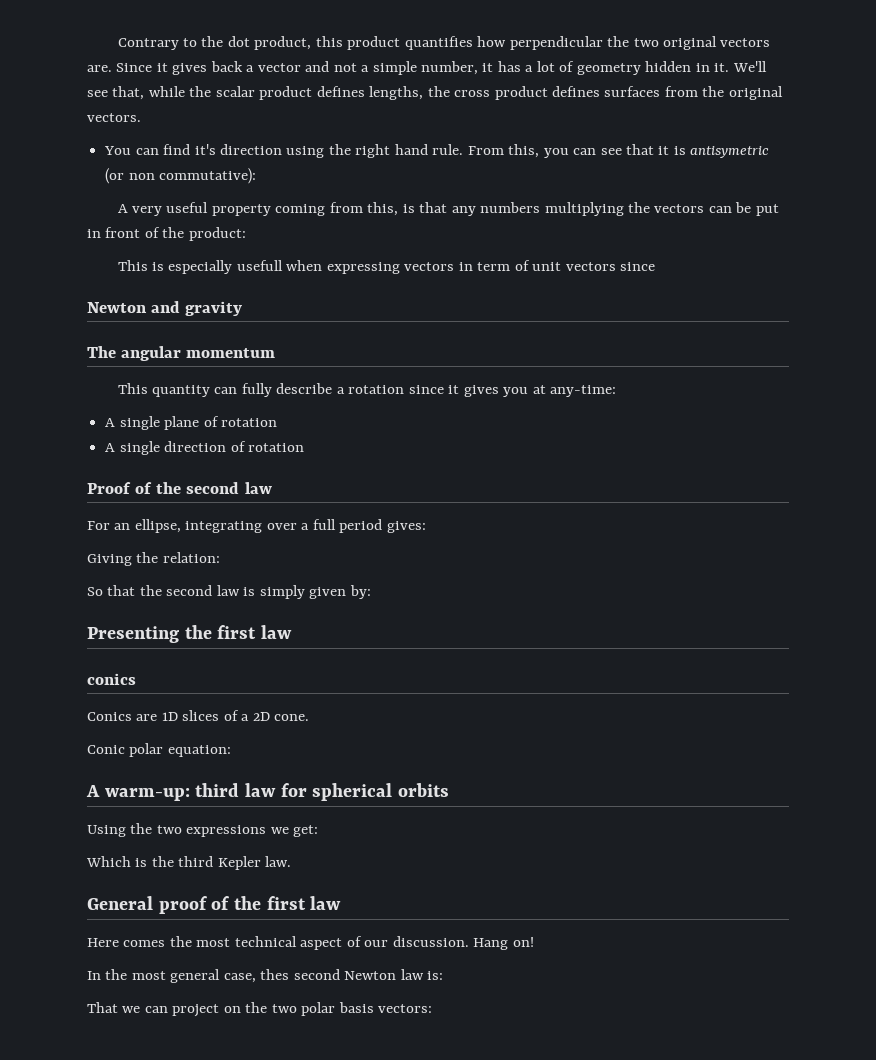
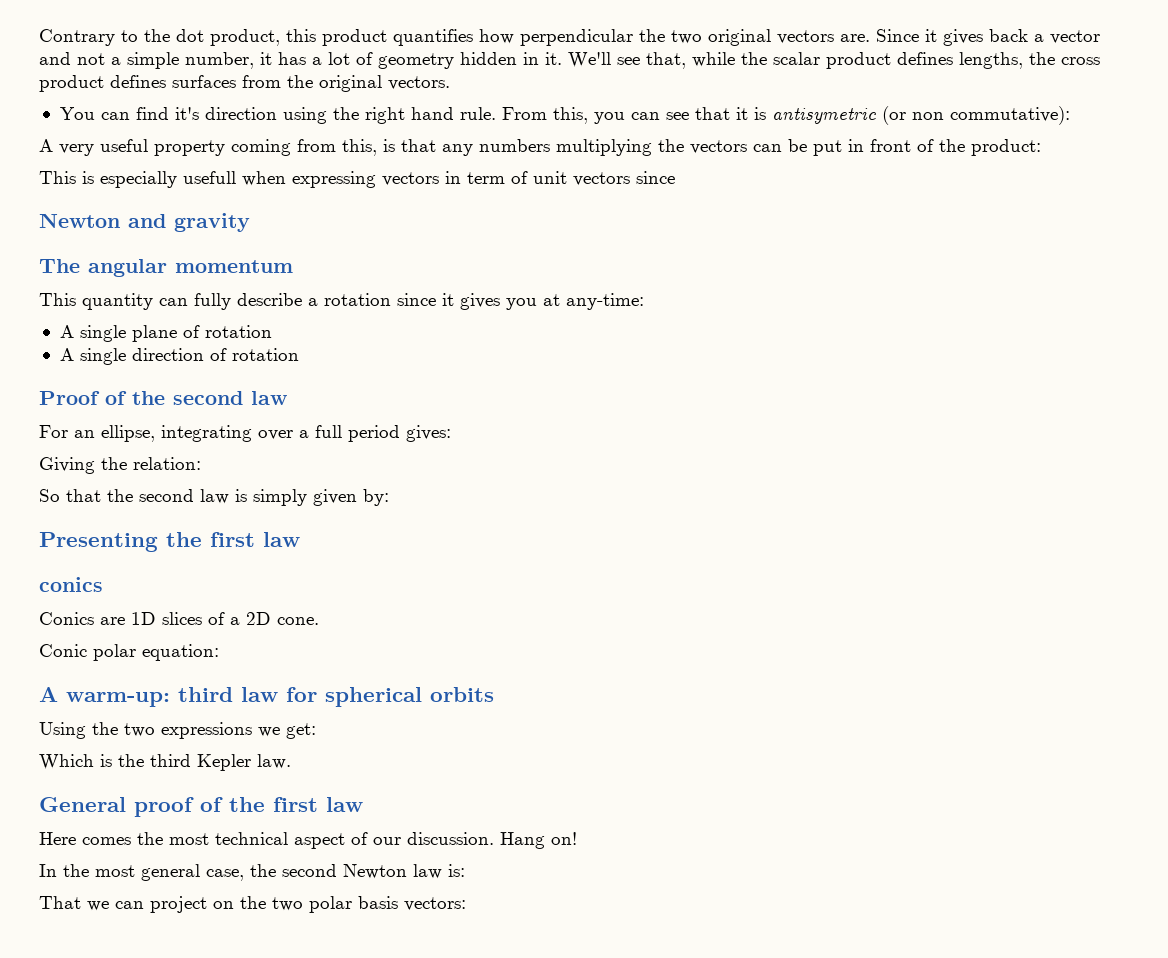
- In the most general case, thes second Newton law is:
+ In the most general case, the second Newton law is:

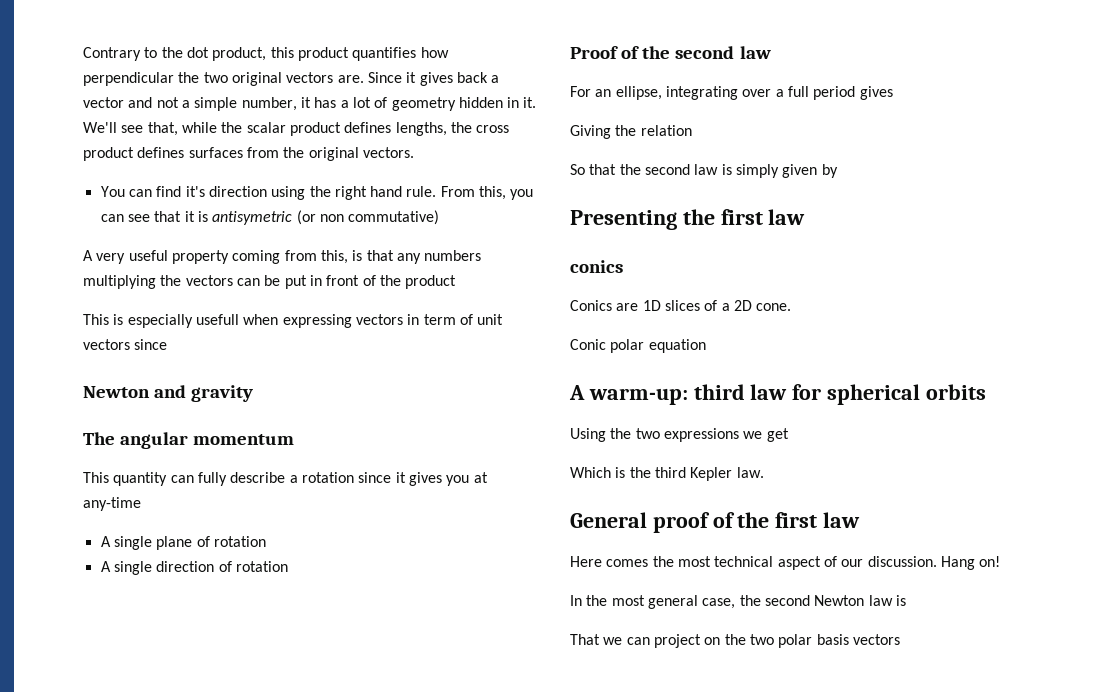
- From this, you can see that it is antisymetric (or non commutative):
+ From this, you can see that it is antisymetric (or non commutative)
- A very useful property coming from this, is that any numbers multiplying the vectors can be put in front of the product:
+ A very useful property coming from this, is that any numbers multiplying the vectors can be put in front of the product
- This quantity can fully describe a rotation since it gives you at any-time:
+ This quantity can fully describe a rotation since it gives you at any-time
- For an ellipse, integrating over a full period gives:
+ For an ellipse, integrating over a full period gives
- Giving the relation:
+ Giving the relation
- So that the second law is simply given by:
+ So that the second law is simply given by
- Conic polar equation:
+ Conic polar equation
- Using the two expressions we get:
+ Using the two expressions we get
- In the most general case, the second Newton law is:
+ In the most general case, the second Newton law is
- That we can project on the two polar basis vectors:
+ That we can project on the two polar basis vectors

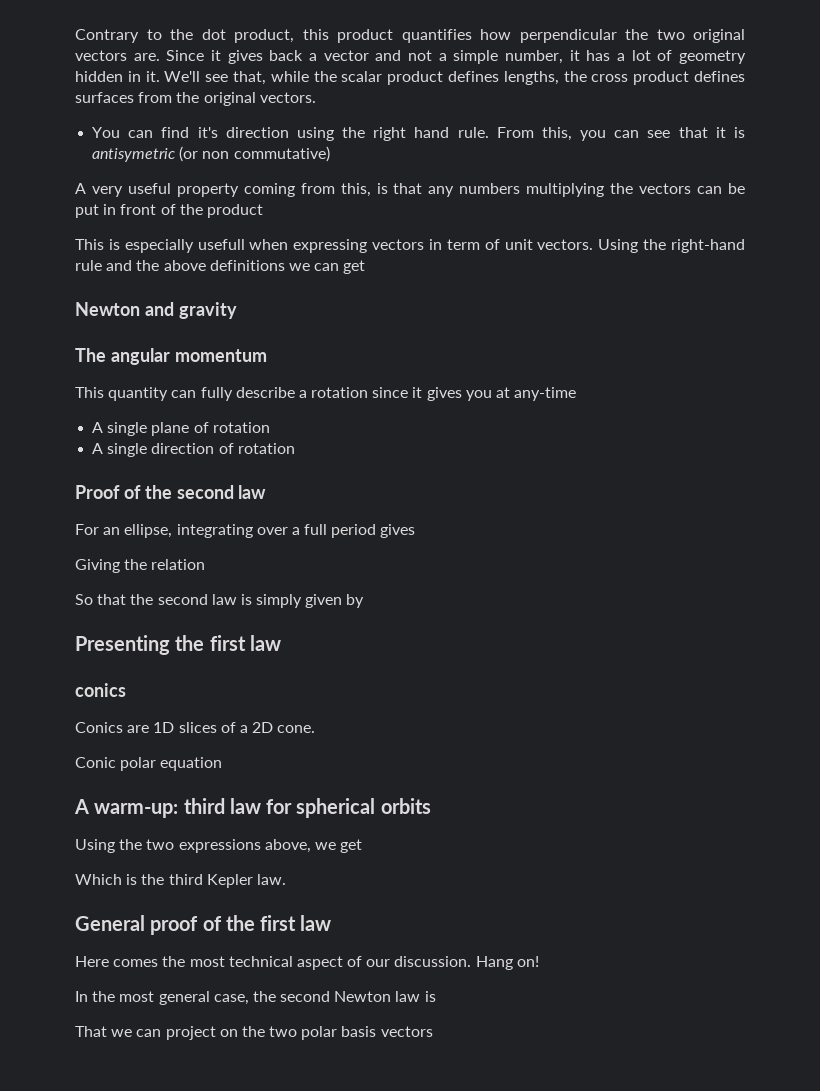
- This is especially usefull when expressing vectors in term of unit vectors since
+ This is especially usefull when expressing vectors in term of unit vectors. Using the right-hand rule and the above definitions we can get
- Using the two expressions we get
+ Using the two expressions above, we get

